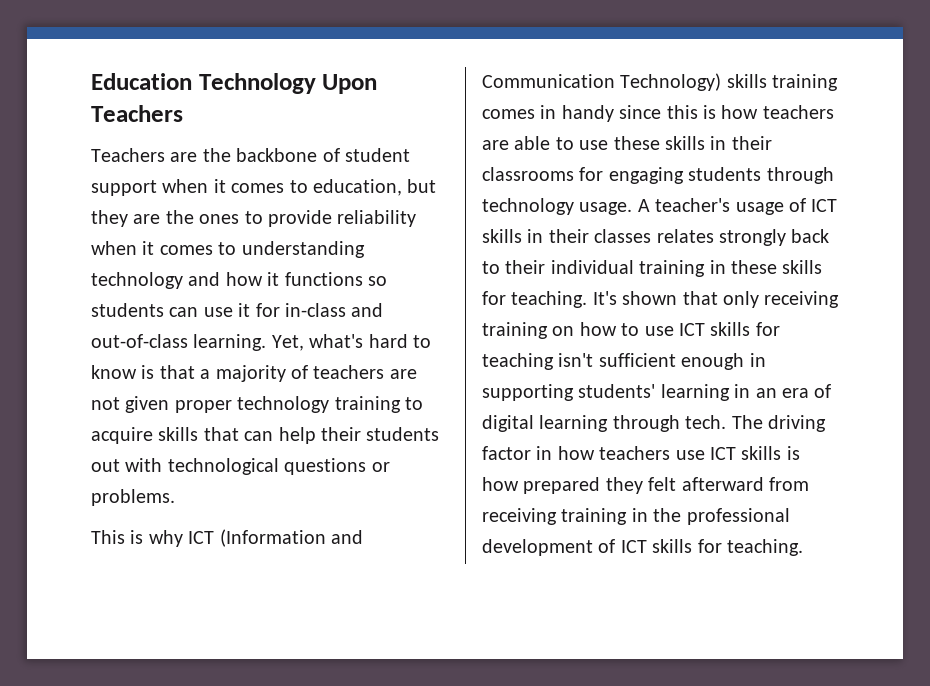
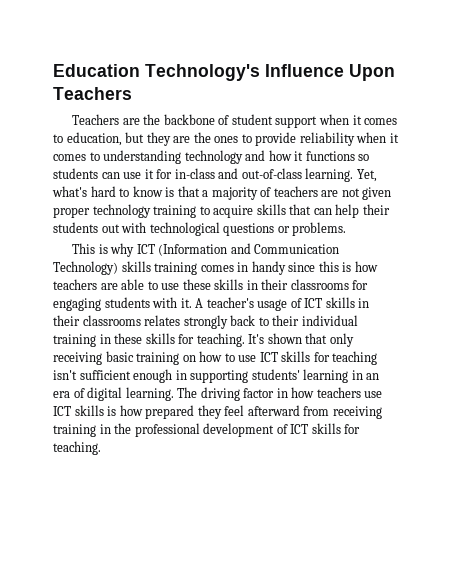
- Education Technology Upon Teachers
+ Education Technology's Influence Upon Teachers
- This is why ICT (Information and Communication Technology) skills training comes in handy since this is how teachers are able to use these skills in their classrooms for engaging students through technology usage.
+ This is why ICT (Information and Communication Technology) skills training comes in handy since this is how teachers are able to use these skills in their classrooms for engaging students with it.
- A teacher's usage of ICT skills in their classes relates strongly back to their individual training in these skills for teaching.
+ A teacher's usage of ICT skills in their classrooms relates strongly back to their individual training in these skills for teaching.
- It's shown that only receiving training on how to use ICT skills for teaching isn't sufficient enough in supporting students' learning in an era of digital learning through tech.
+ It's shown that only receiving basic training on how to use ICT skills for teaching isn't sufficient enough in supporting students' learning in an era of digital learning.
- The driving factor in how teachers use ICT skills is how prepared they felt afterward from receiving training in the professional development of ICT skills for teaching.
+ The driving factor in how teachers use ICT skills is how prepared they feel afterward from receiving training in the professional development of ICT skills for teaching.

